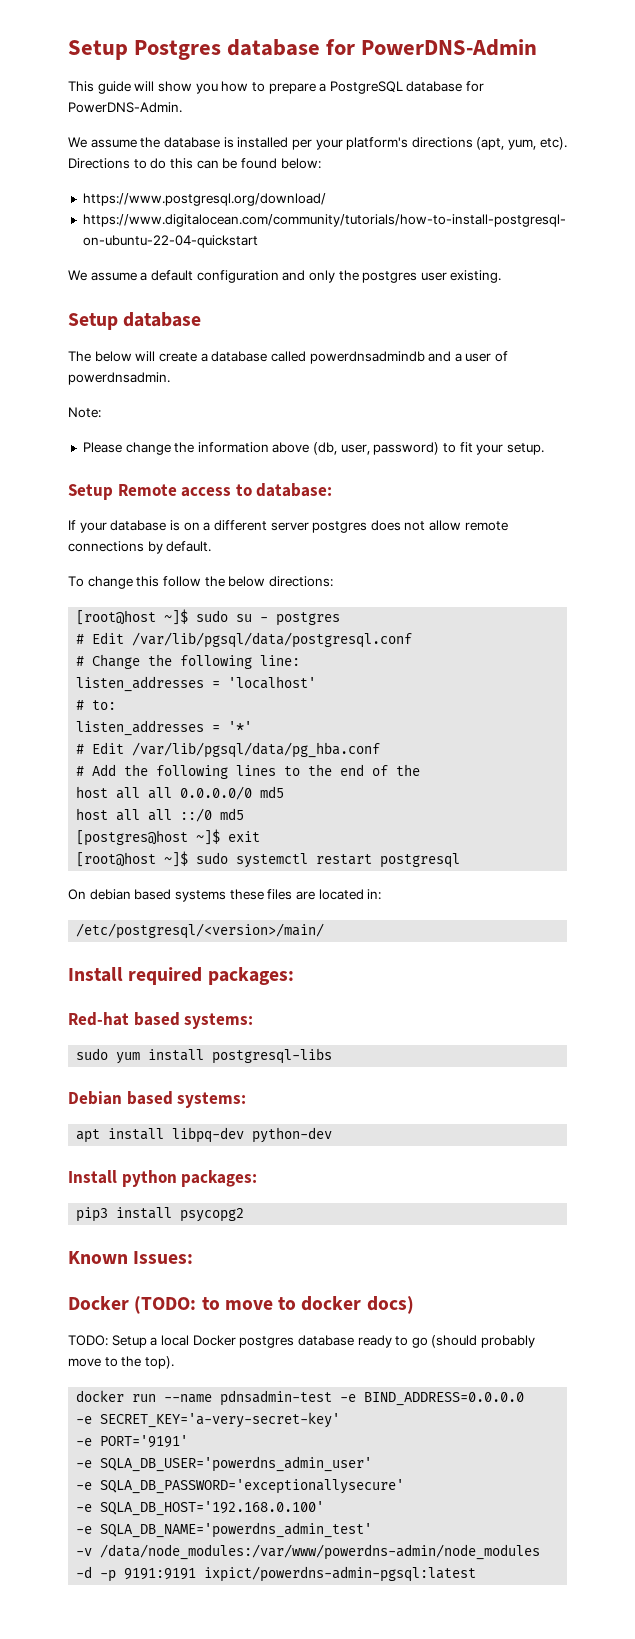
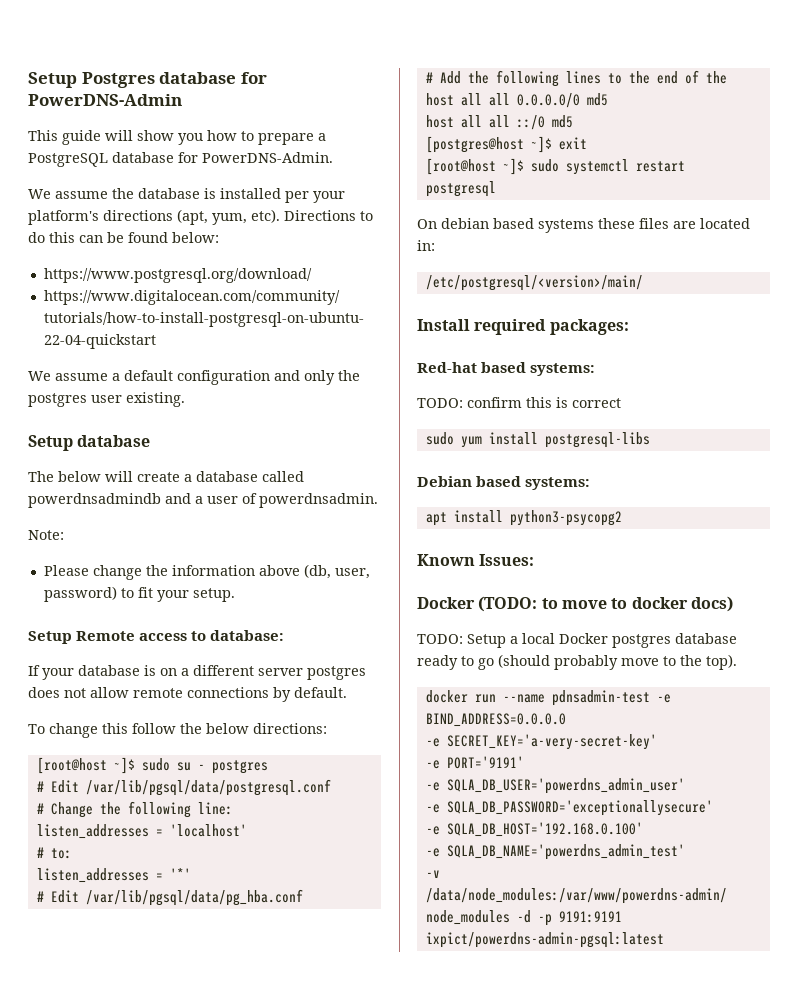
+ TODO: confirm this is correct
- apt install libpq-dev python-dev
- Install python packages:
- pip3 install psycopg2
+ apt install python3-psycopg2

